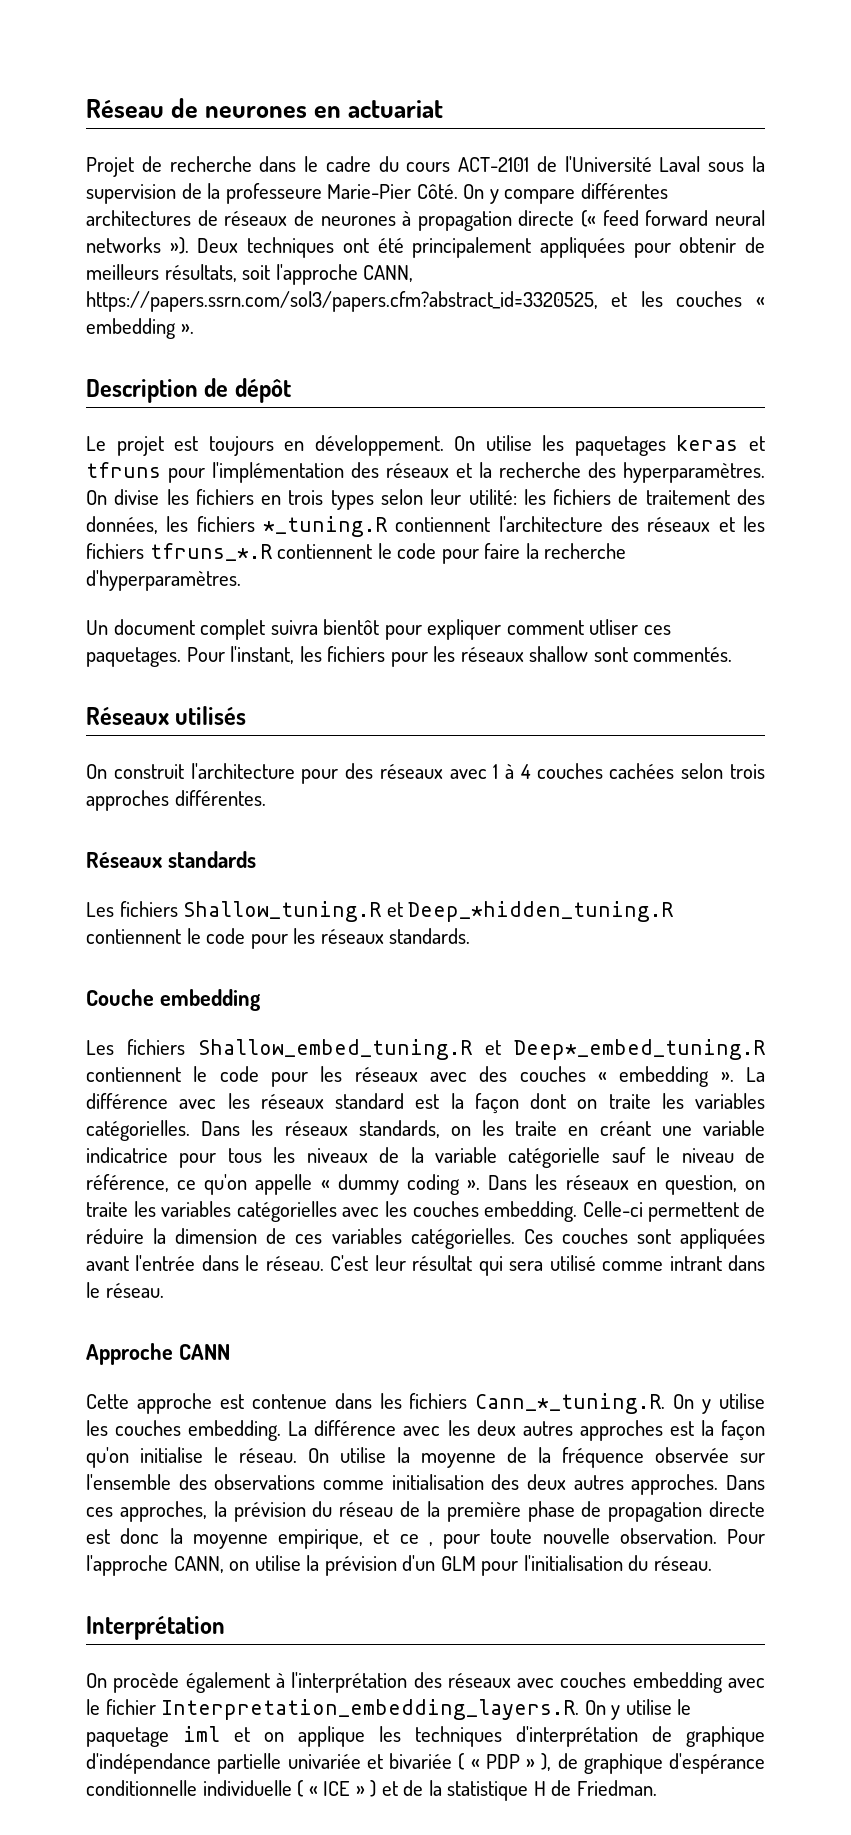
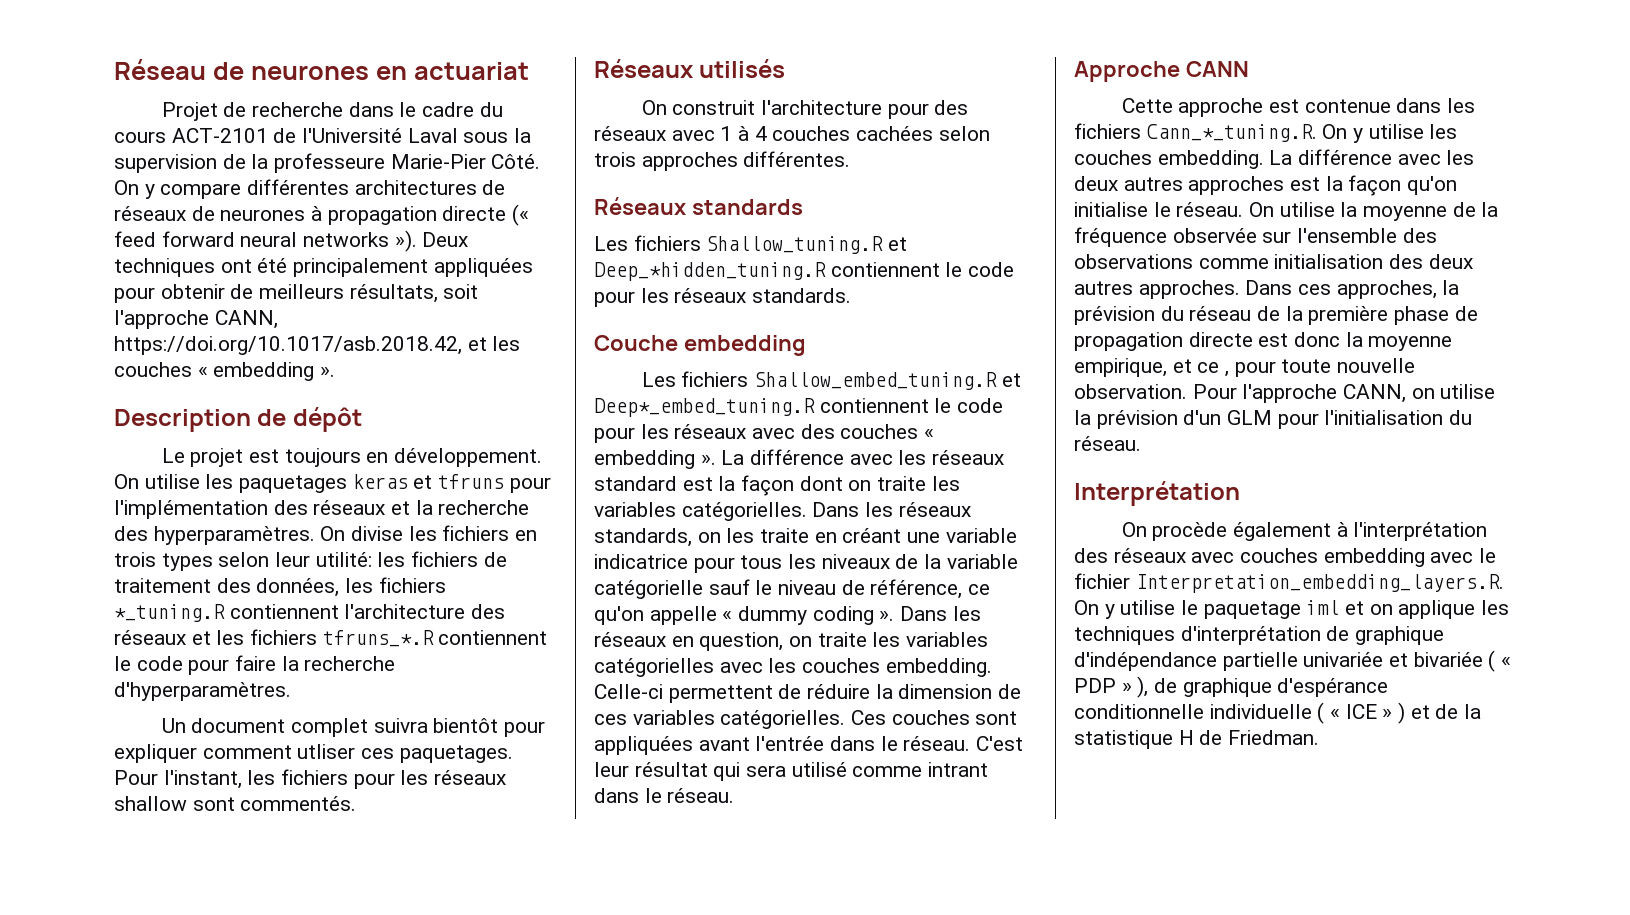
- Deux techniques ont été principalement appliquées pour obtenir de meilleurs résultats, soit l'approche CANN, https://papers.ssrn.com/sol3/papers.cfm?abstract_id=3320525, et les couches « embedding ».
+ Deux techniques ont été principalement appliquées pour obtenir de meilleurs résultats, soit l'approche CANN, https://doi.org/10.1017/asb.2018.42, et les couches « embedding ».

